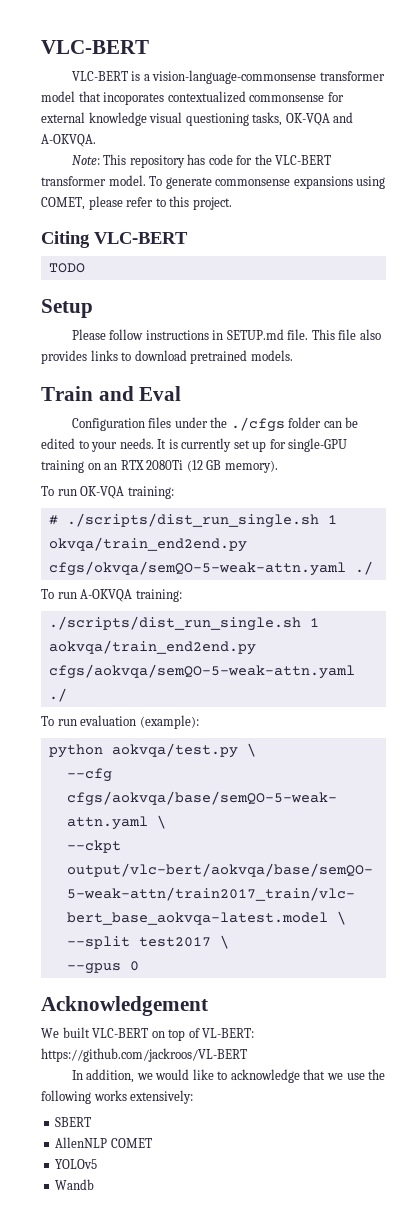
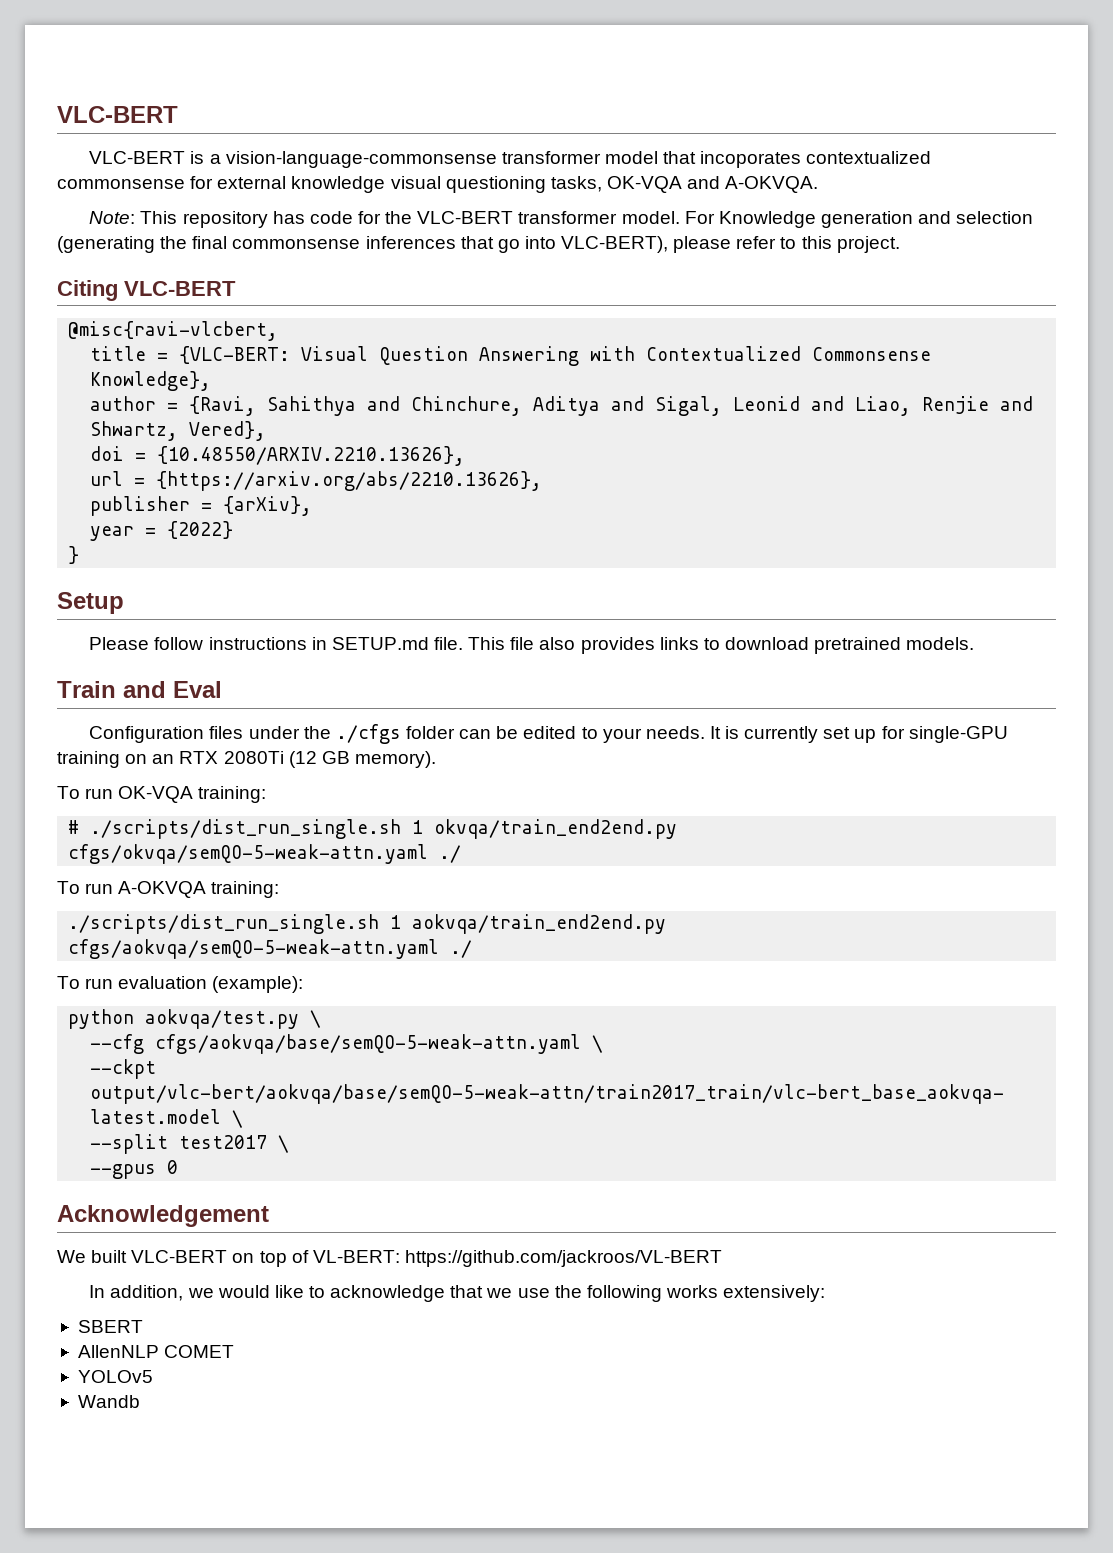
- To generate commonsense expansions using COMET, please refer to this project.
+ For Knowledge generation and selection (generating the final commonsense inferences that go into VLC-BERT), please refer to this project.
- TODO
+ @misc{ravi-vlcbert,
+ title = {VLC-BERT: Visual Question Answering with Contextualized Commonsense Knowledge},
+ author = {Ravi, Sahithya and Chinchure, Aditya and Sigal, Leonid and Liao, Renjie and Shwartz, Vered},
+ doi = {10.48550/ARXIV.2210.13626},
+ url = {https://arxiv.org/abs/2210.13626},
+ publisher = {arXiv},
+ year = {2022}
+ }

